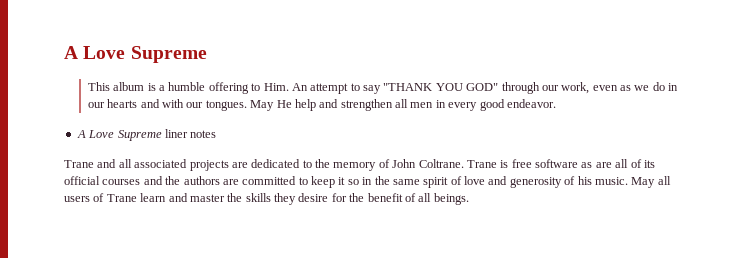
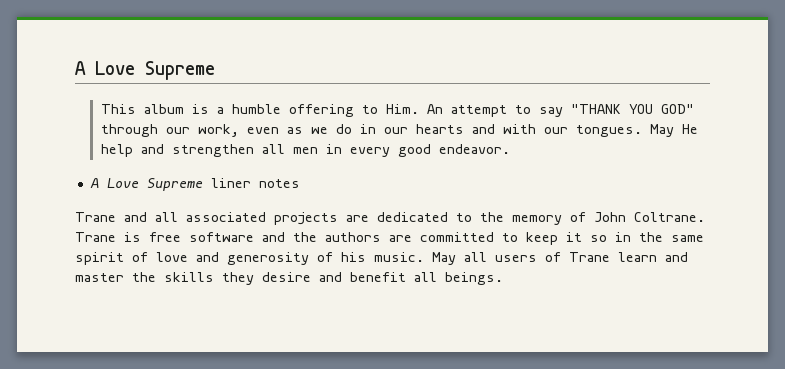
- Trane is free software as are all of its official courses and the authors are committed to keep it so in the same spirit of love and generosity of his music.
+ Trane is free software and the authors are committed to keep it so in the same spirit of love and generosity of his music.
- May all users of Trane learn and master the skills they desire for the benefit of all beings.
+ May all users of Trane learn and master the skills they desire and benefit all beings.

